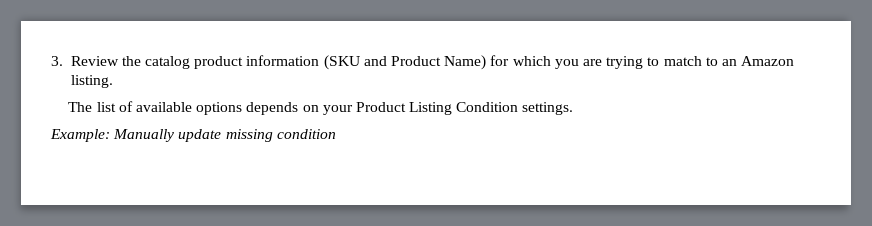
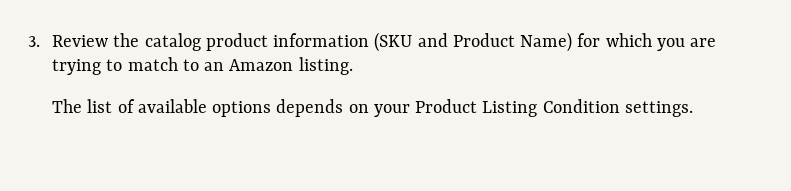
- Example: Manually update missing condition

